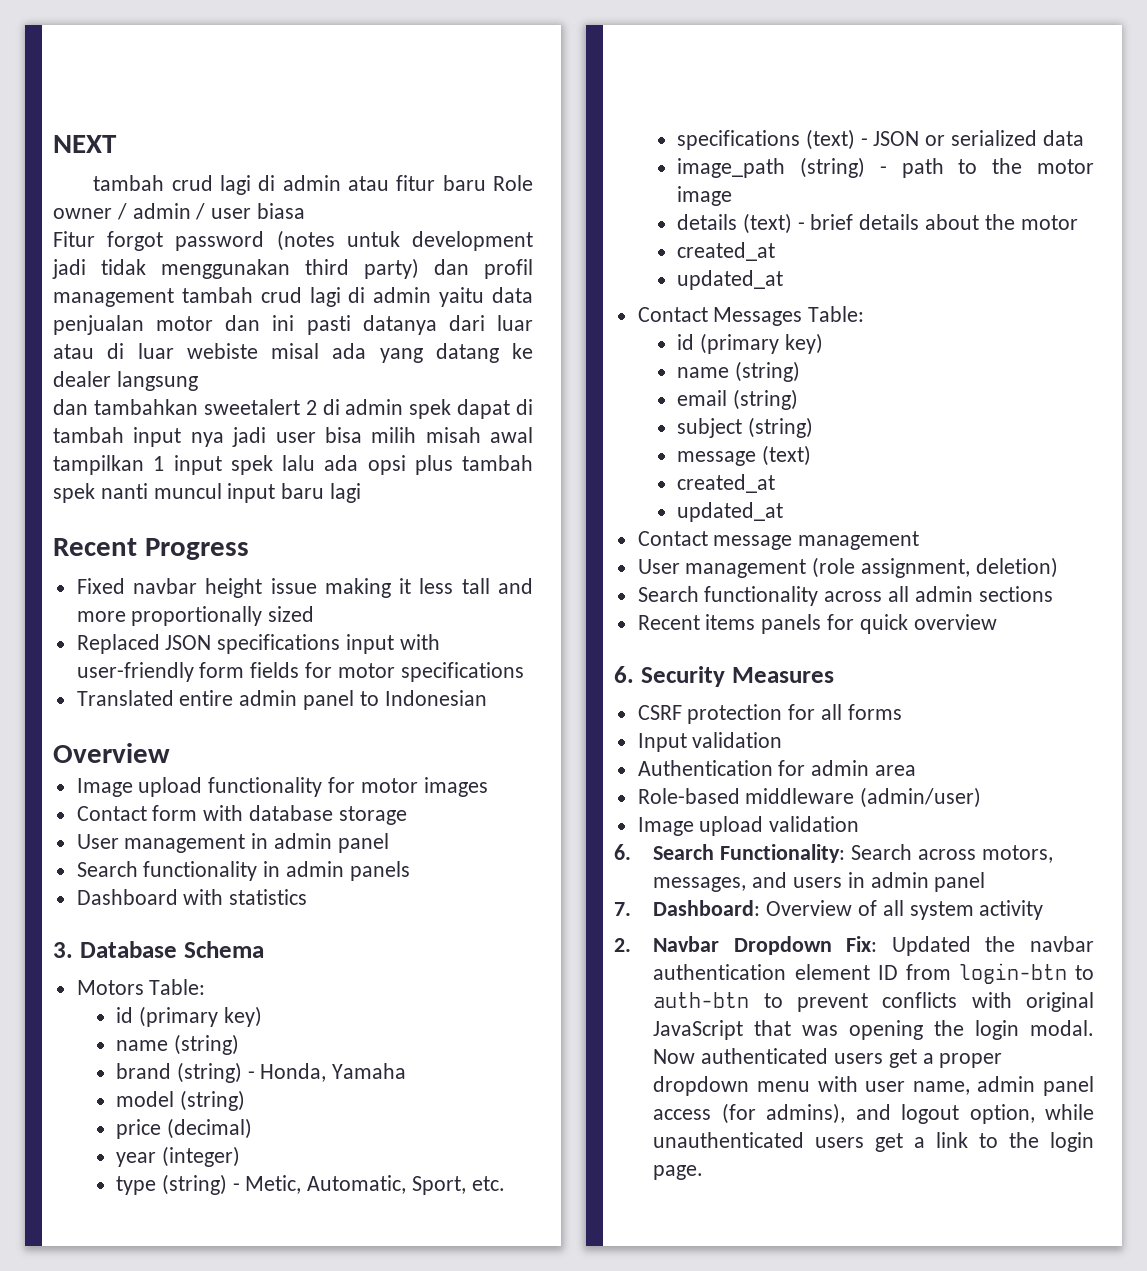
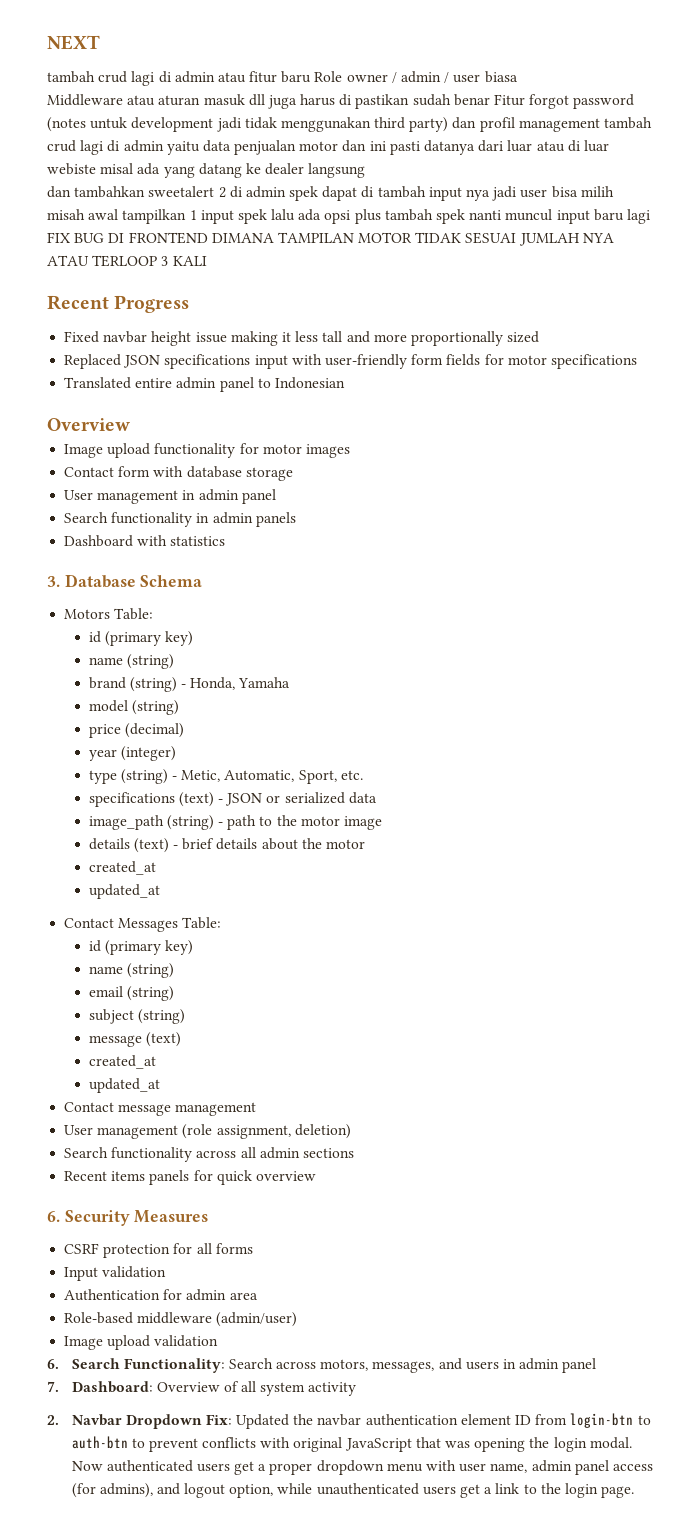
- Fitur forgot password (notes untuk development jadi tidak menggunakan third party) dan profil management tambah crud lagi di admin yaitu data penjualan motor dan ini pasti datanya dari luar atau di luar webiste misal ada yang datang ke dealer langsung
+ Middleware atau aturan masuk dll juga harus di pastikan sudah benar Fitur forgot password (notes untuk development jadi tidak menggunakan third party) dan profil management tambah crud lagi di admin yaitu data penjualan motor dan ini pasti datanya dari luar atau di luar webiste misal ada yang datang ke dealer langsung
- dan tambahkan sweetalert 2 di admin spek dapat di tambah input nya jadi user bisa milih misah awal tampilkan 1 input spek lalu ada opsi plus tambah spek nanti muncul input baru lagi
+ dan tambahkan sweetalert 2 di admin spek dapat di tambah input nya jadi user bisa milih misah awal tampilkan 1 input spek lalu ada opsi plus tambah spek nanti muncul input baru lagi FIX BUG DI FRONTEND DIMANA TAMPILAN MOTOR TIDAK SESUAI JUMLAH NYA ATAU TERLOOP 3 KALI

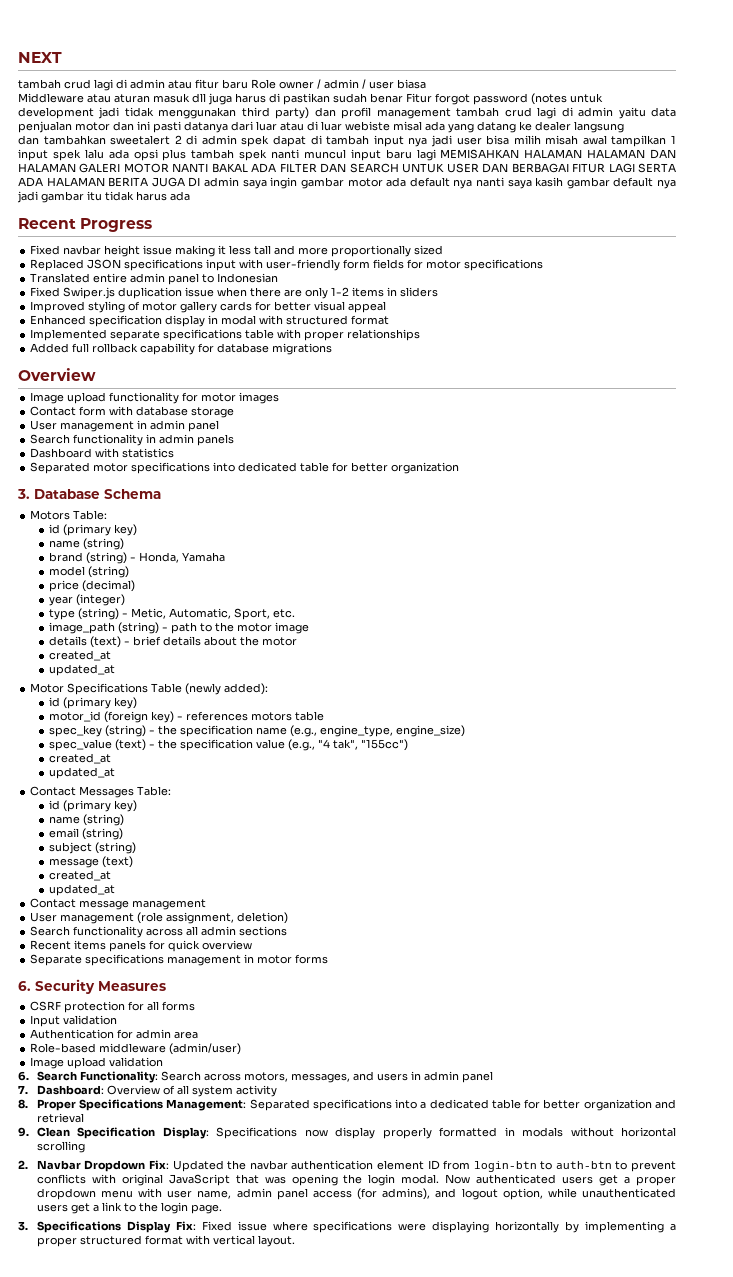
- dan tambahkan sweetalert 2 di admin spek dapat di tambah input nya jadi user bisa milih misah awal tampilkan 1 input spek lalu ada opsi plus tambah spek nanti muncul input baru lagi FIX BUG DI FRONTEND DIMANA TAMPILAN MOTOR TIDAK SESUAI JUMLAH NYA ATAU TERLOOP 3 KALI
+ dan tambahkan sweetalert 2 di admin spek dapat di tambah input nya jadi user bisa milih misah awal tampilkan 1 input spek lalu ada opsi plus tambah spek nanti muncul input baru lagi MEMISAHKAN HALAMAN HALAMAN DAN HALAMAN GALERI MOTOR NANTI BAKAL ADA FILTER DAN SEARCH UNTUK USER DAN BERBAGAI FITUR LAGI SERTA ADA HALAMAN BERITA JUGA DI admin saya ingin gambar motor ada default nya nanti saya kasih gambar default nya jadi gambar itu tidak harus ada
+ Fixed Swiper.js duplication issue when there are only 1-2 items in sliders
+ Improved styling of motor gallery cards for better visual appeal
+ Enhanced specification display in modal with structured format
+ Implemented separate specifications table with proper relationships
+ Added full rollback capability for database migrations
+ Separated motor specifications into dedicated table for better organization
- specifications (text) - JSON or serialized data
+ Motor Specifications Table (newly added):
+ id (primary key)
+ motor_id (foreign key) - references motors table
+ spec_key (string) - the specification name (e.g., engine_type, engine_size)
+ spec_value (text) - the specification value (e.g., "4 tak", "155cc")
+ created_at
+ updated_at
+ Separate specifications management in motor forms
+ 8. Proper Specifications Management: Separated specifications into a dedicated table for better organization and retrieval
+ 9. Clean Specification Display: Specifications now display properly formatted in modals without horizontal scrolling
+ 3. Specifications Display Fix: Fixed issue where specifications were displaying horizontally by implementing a proper structured format with vertical layout.

